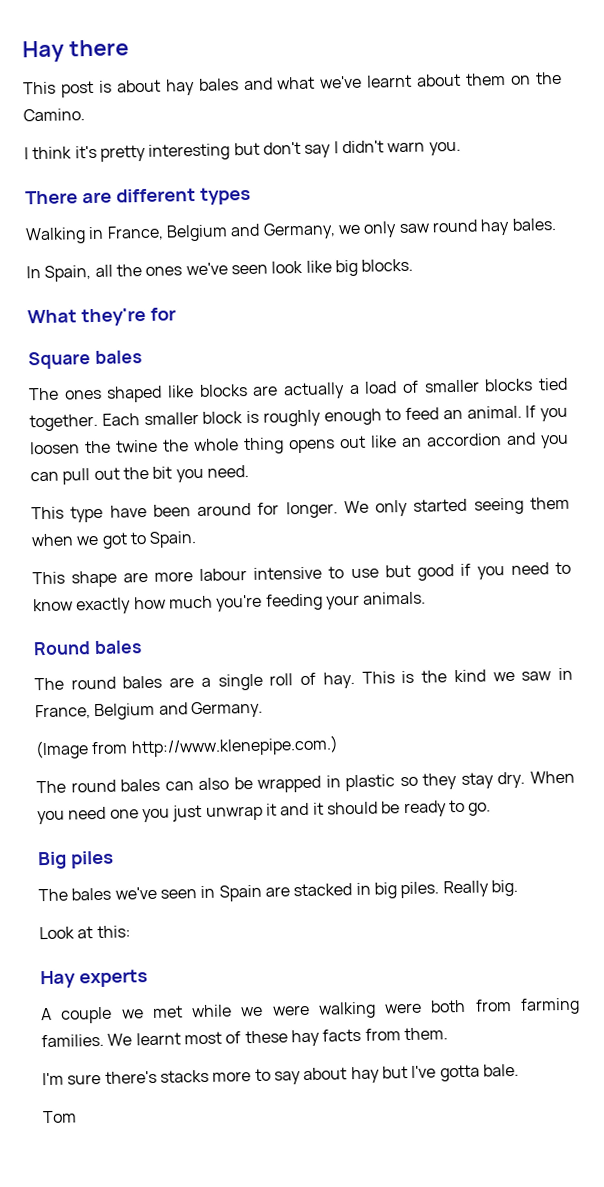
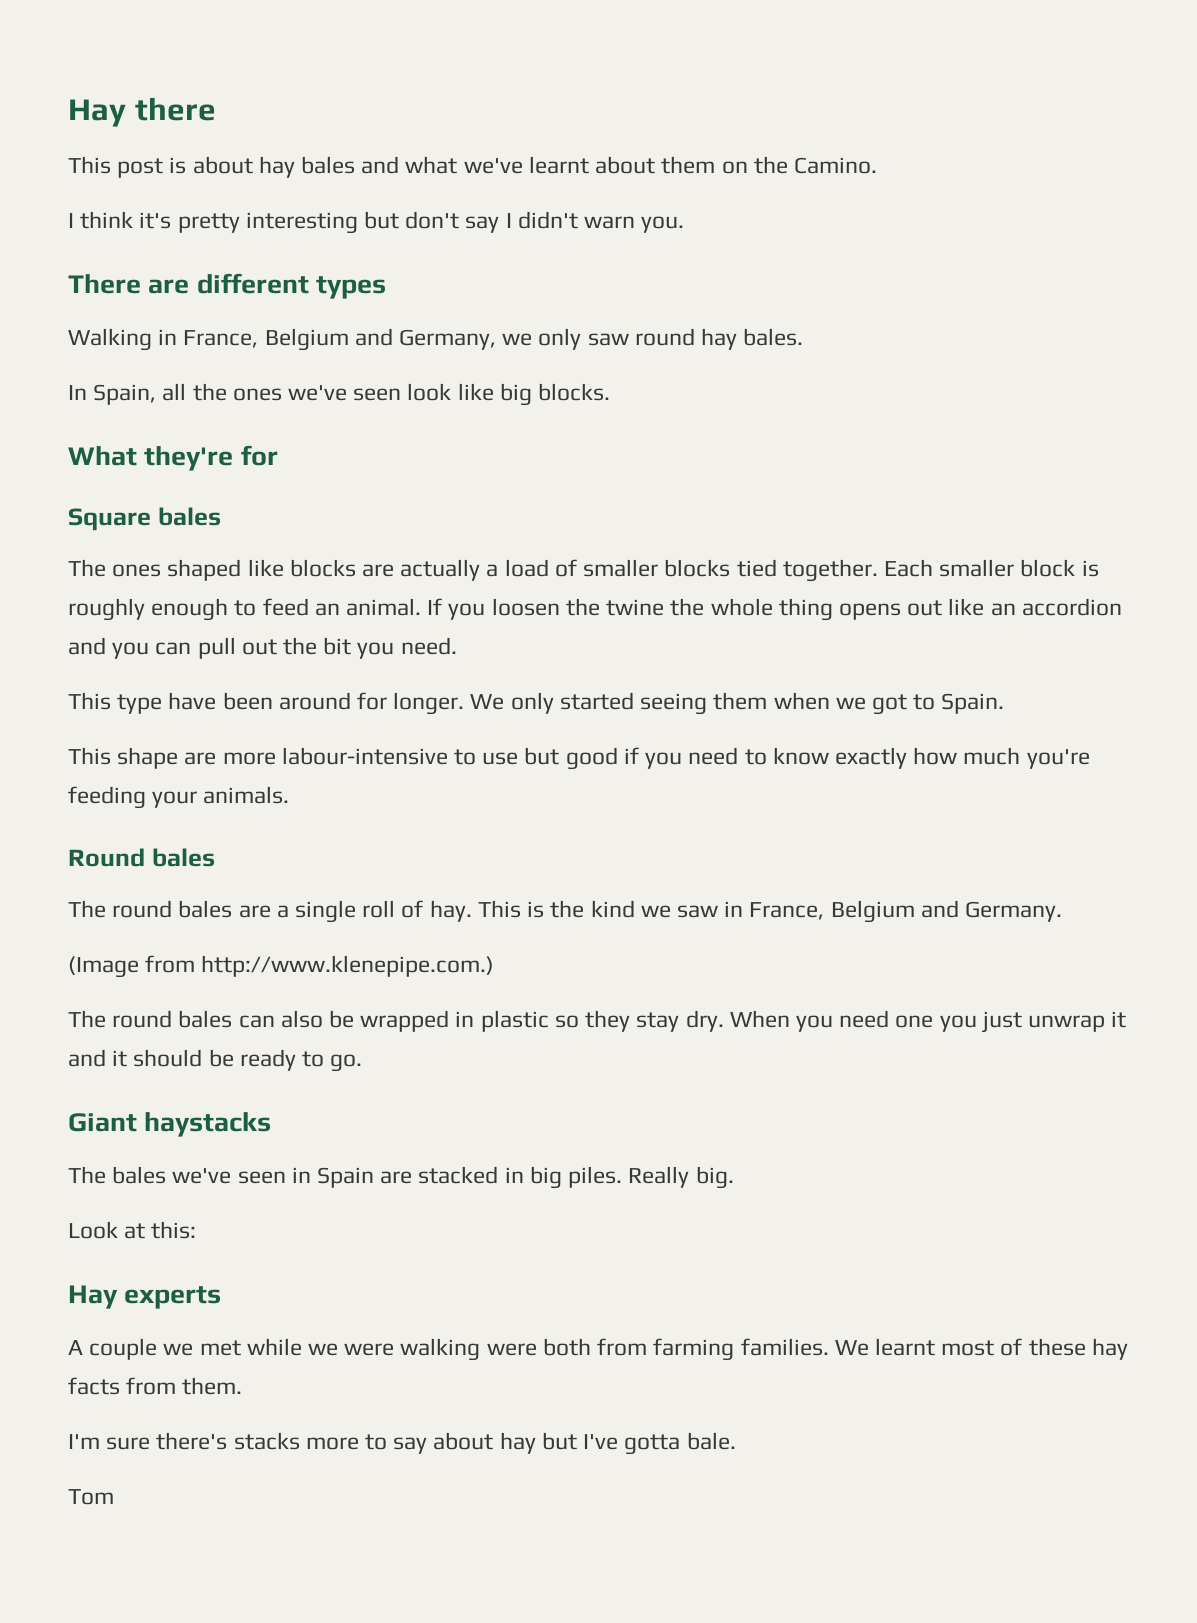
- This shape are more labour intensive to use but good if you need to know exactly how much you're feeding your animals.
+ This shape are more labour-intensive to use but good if you need to know exactly how much you're feeding your animals.
- Big piles
+ Giant haystacks

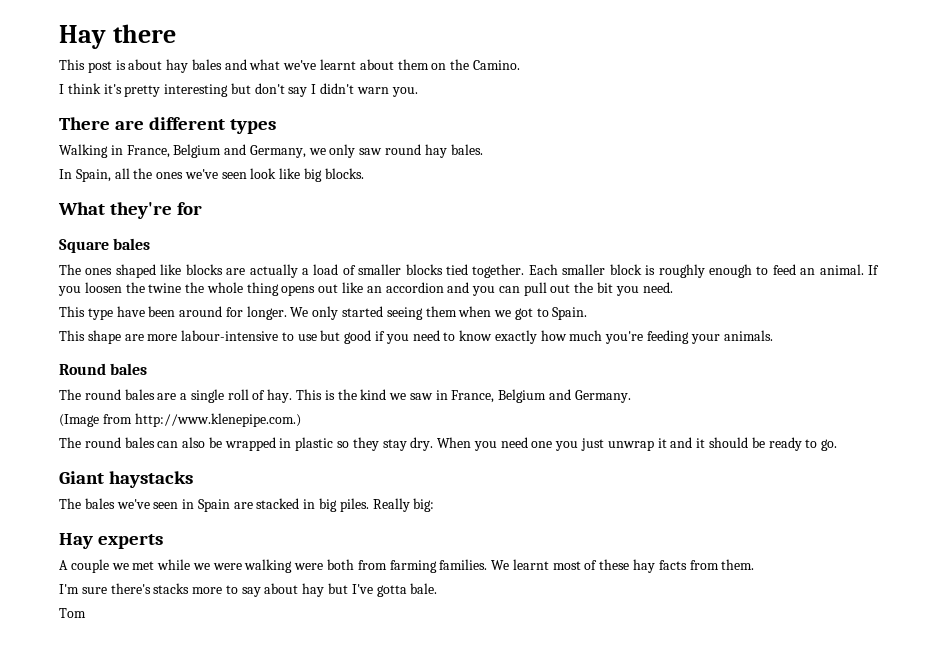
- Really big.
- Look at this:
+ Really big:

